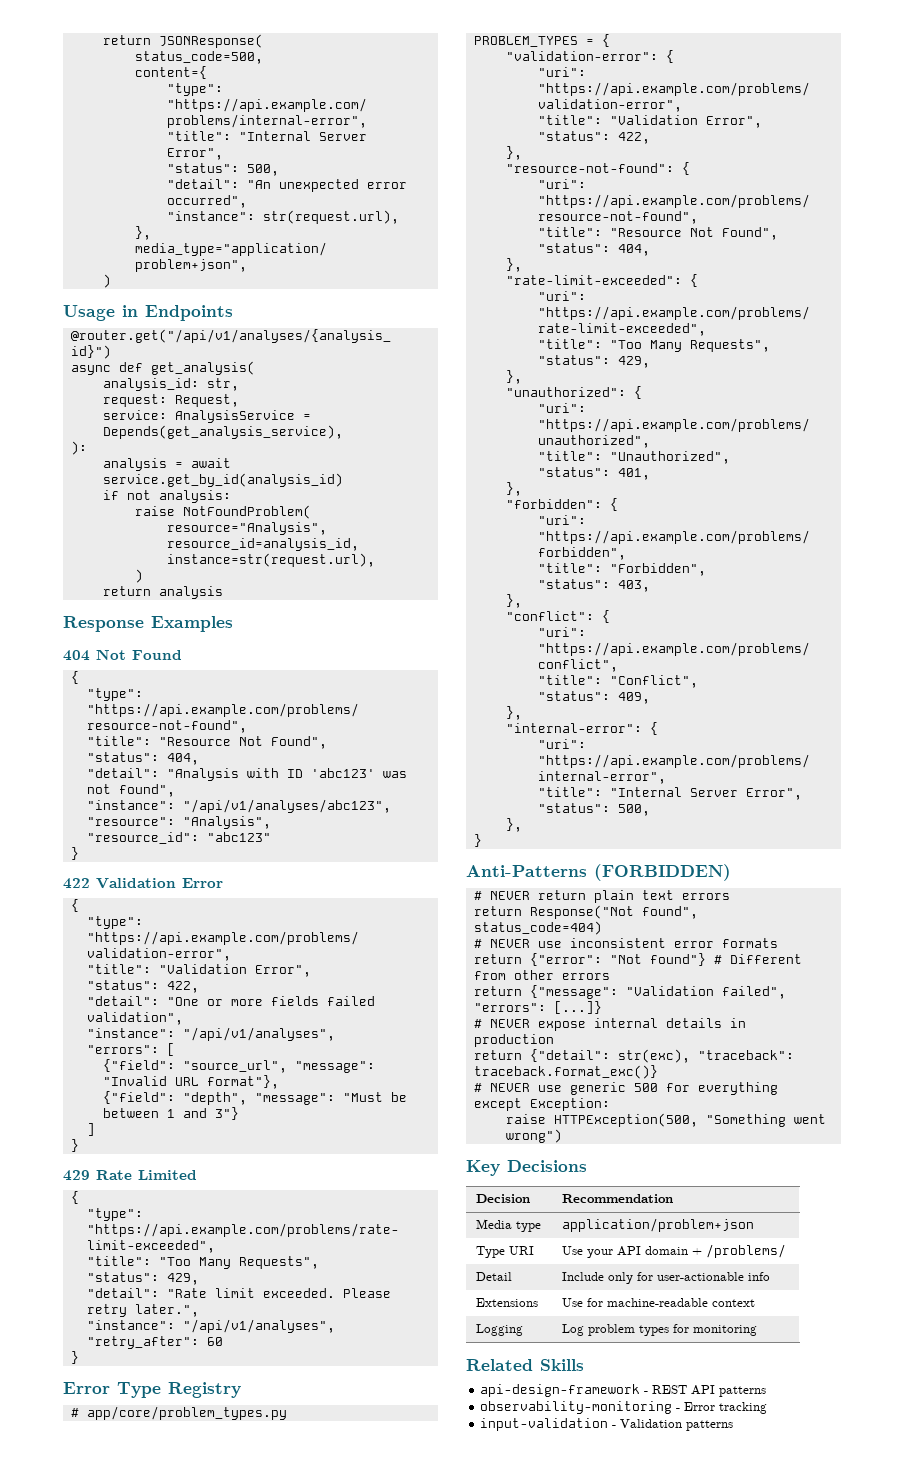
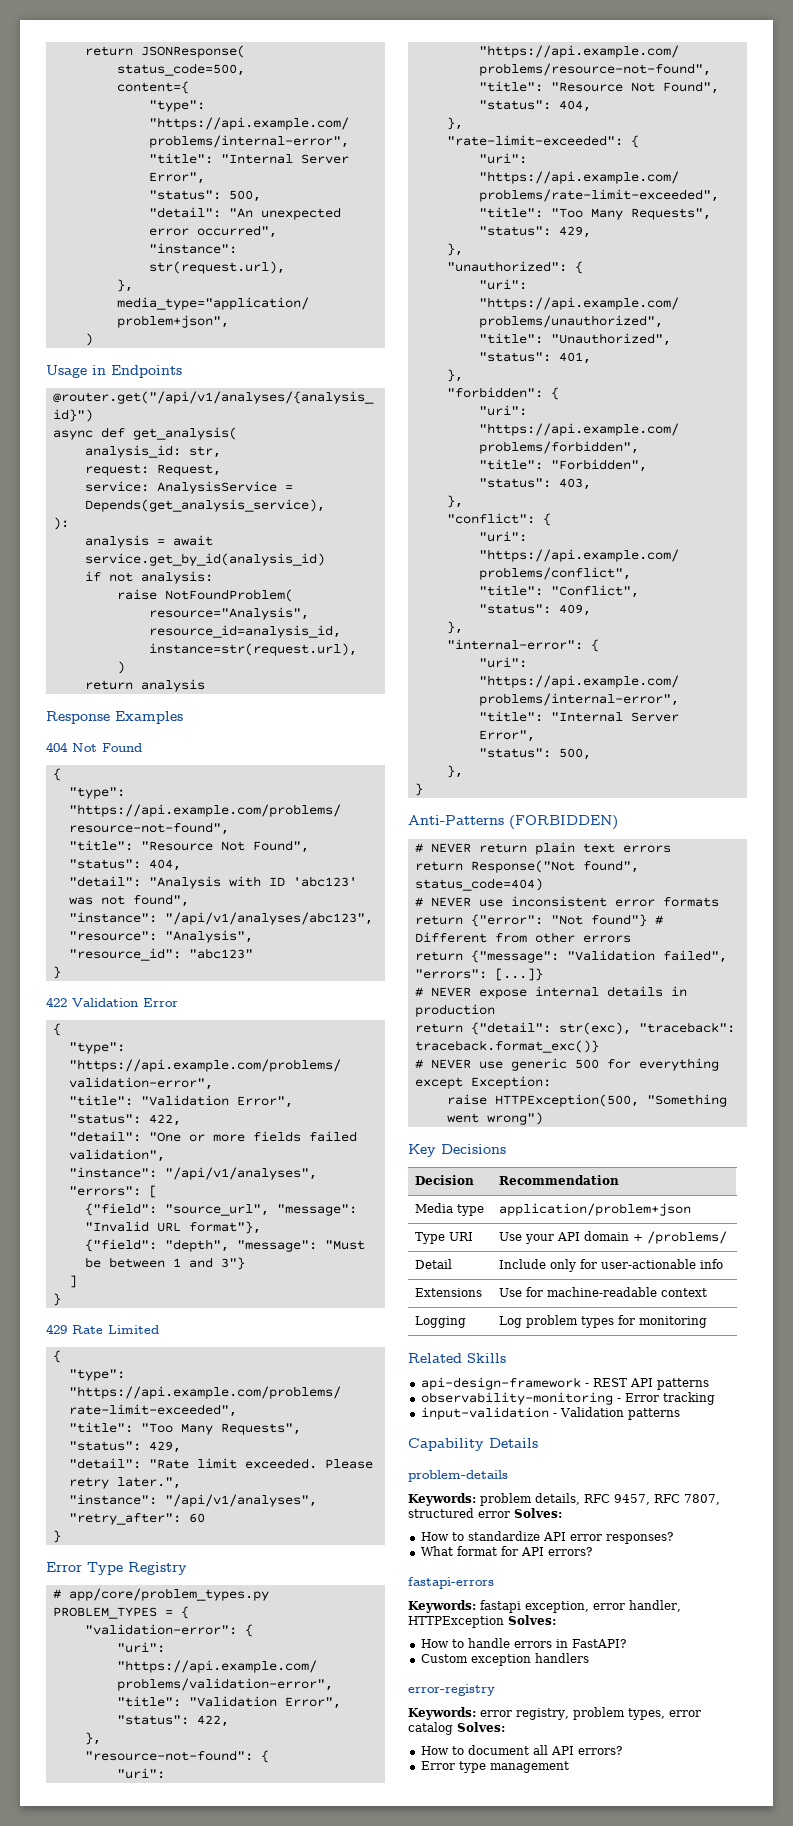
+ Capability Details
+ problem-details
+ Keywords: problem details, RFC 9457, RFC 7807, structured error Solves:
+ How to standardize API error responses?
+ What format for API errors?
+ fastapi-errors
+ Keywords: fastapi exception, error handler, HTTPException Solves:
+ How to handle errors in FastAPI?
+ Custom exception handlers
+ error-registry
+ Keywords: error registry, problem types, error catalog Solves:
+ How to document all API errors?
+ Error type management

